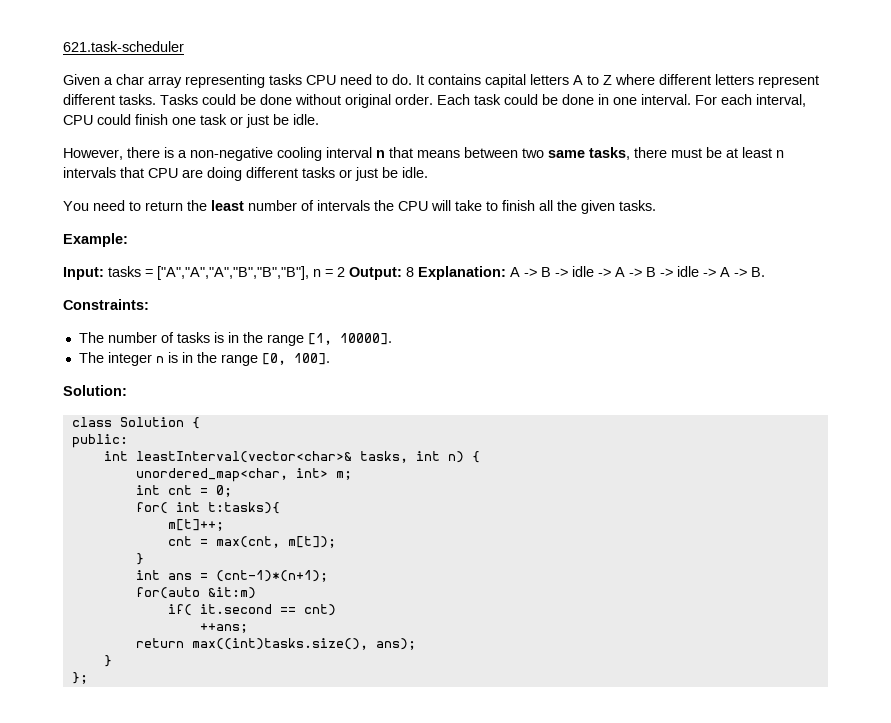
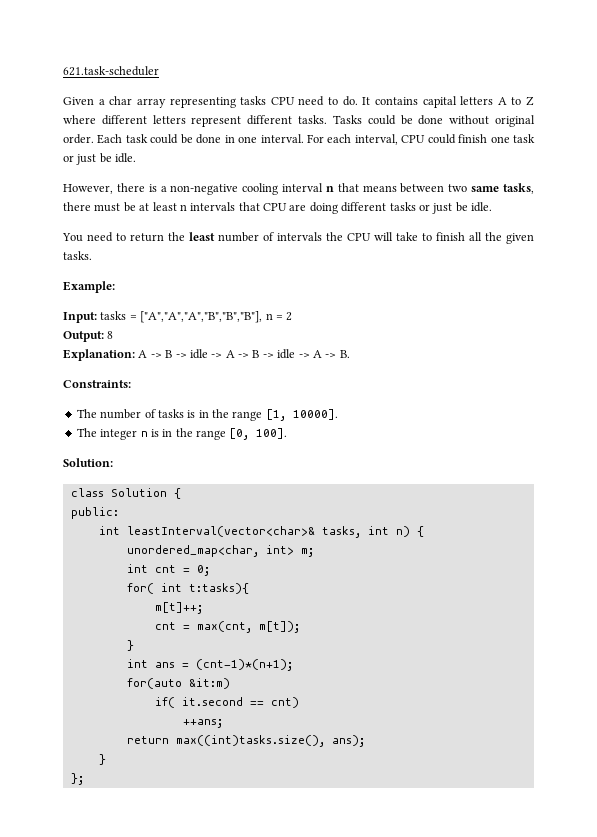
- Input: tasks = ["A","A","A","B","B","B"], n = 2 Output: 8 Explanation: A -> B -> idle -> A -> B -> idle -> A -> B.
+ Input: tasks = ["A","A","A","B","B","B"], n = 2
+ Output: 8
+ Explanation: A -> B -> idle -> A -> B -> idle -> A -> B.

